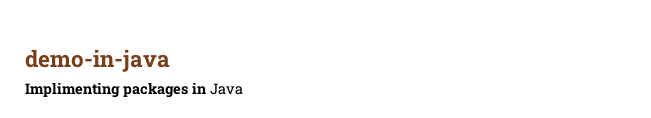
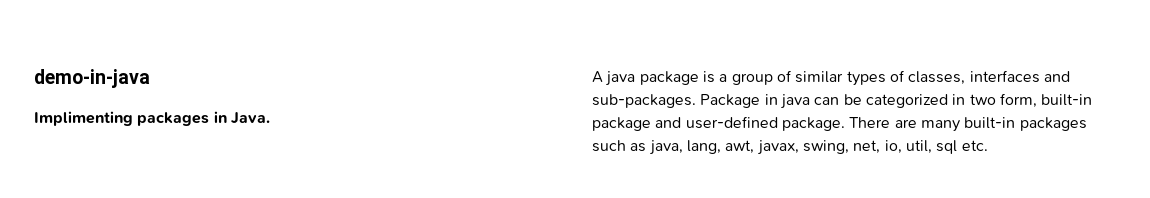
- Implimenting packages in Java
+ Implimenting packages in Java.
+ A java package is a group of similar types of classes, interfaces and sub-packages. Package in java can be categorized in two form, built-in package and user-defined package. There are many built-in packages such as java, lang, awt, javax, swing, net, io, util, sql etc.

